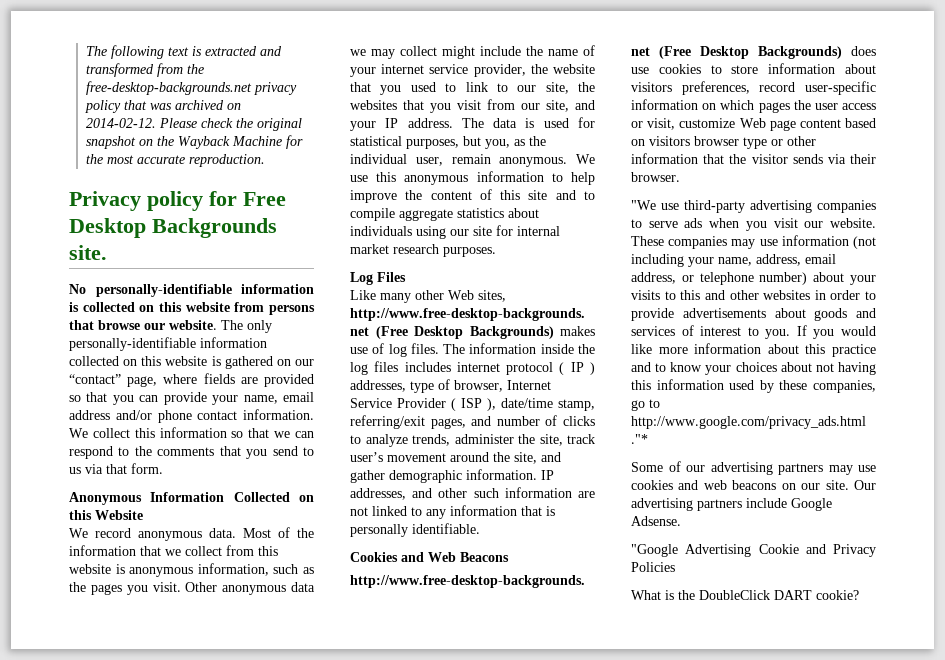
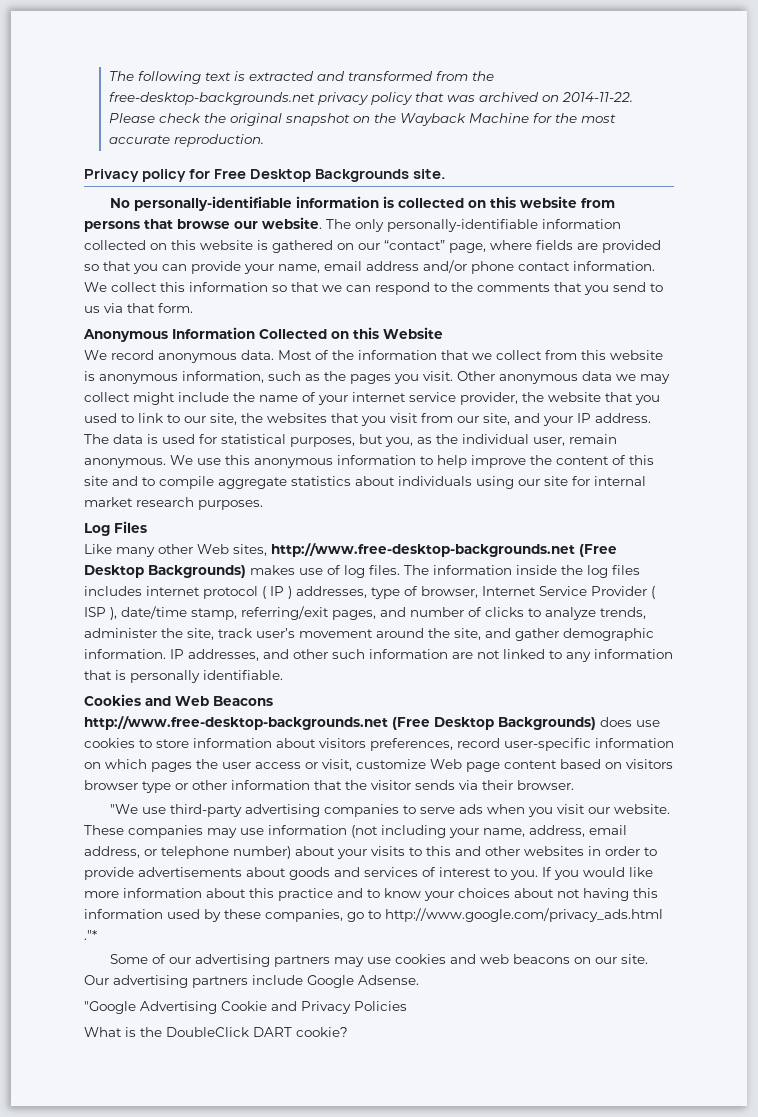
- The following text is extracted and transformed from the free-desktop-backgrounds.net privacy policy that was archived on 2014-02-12.
+ The following text is extracted and transformed from the free-desktop-backgrounds.net privacy policy that was archived on 2014-11-22.

